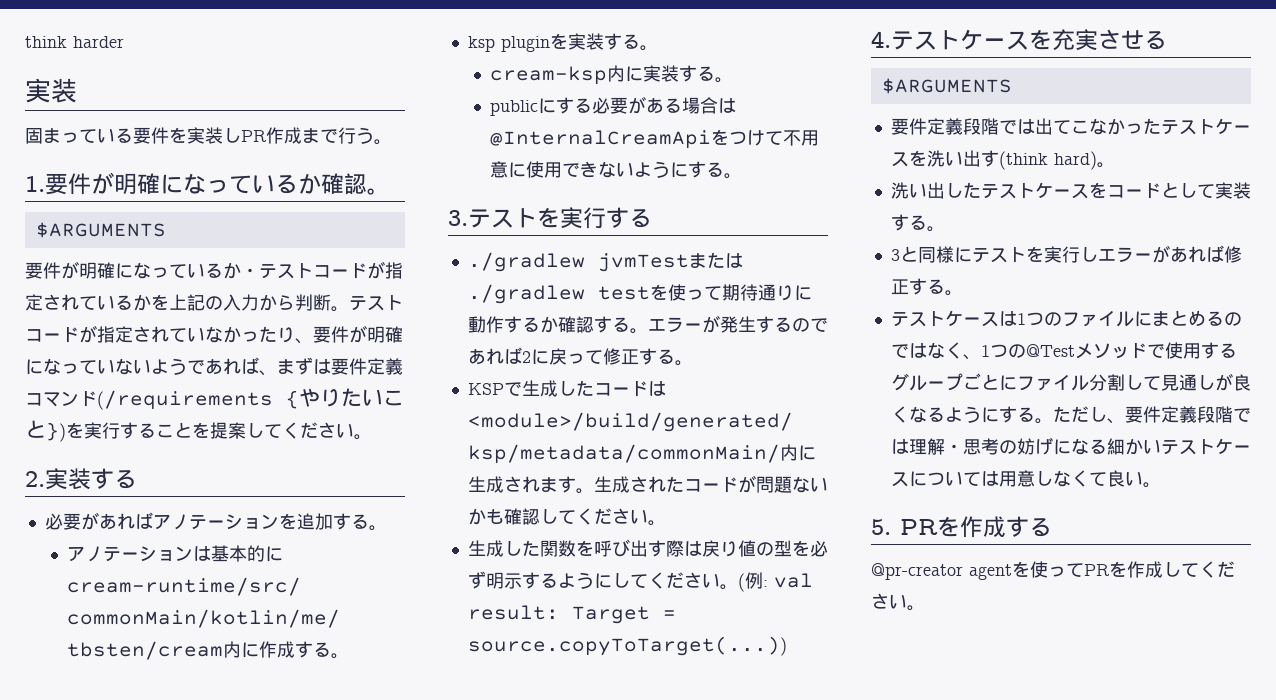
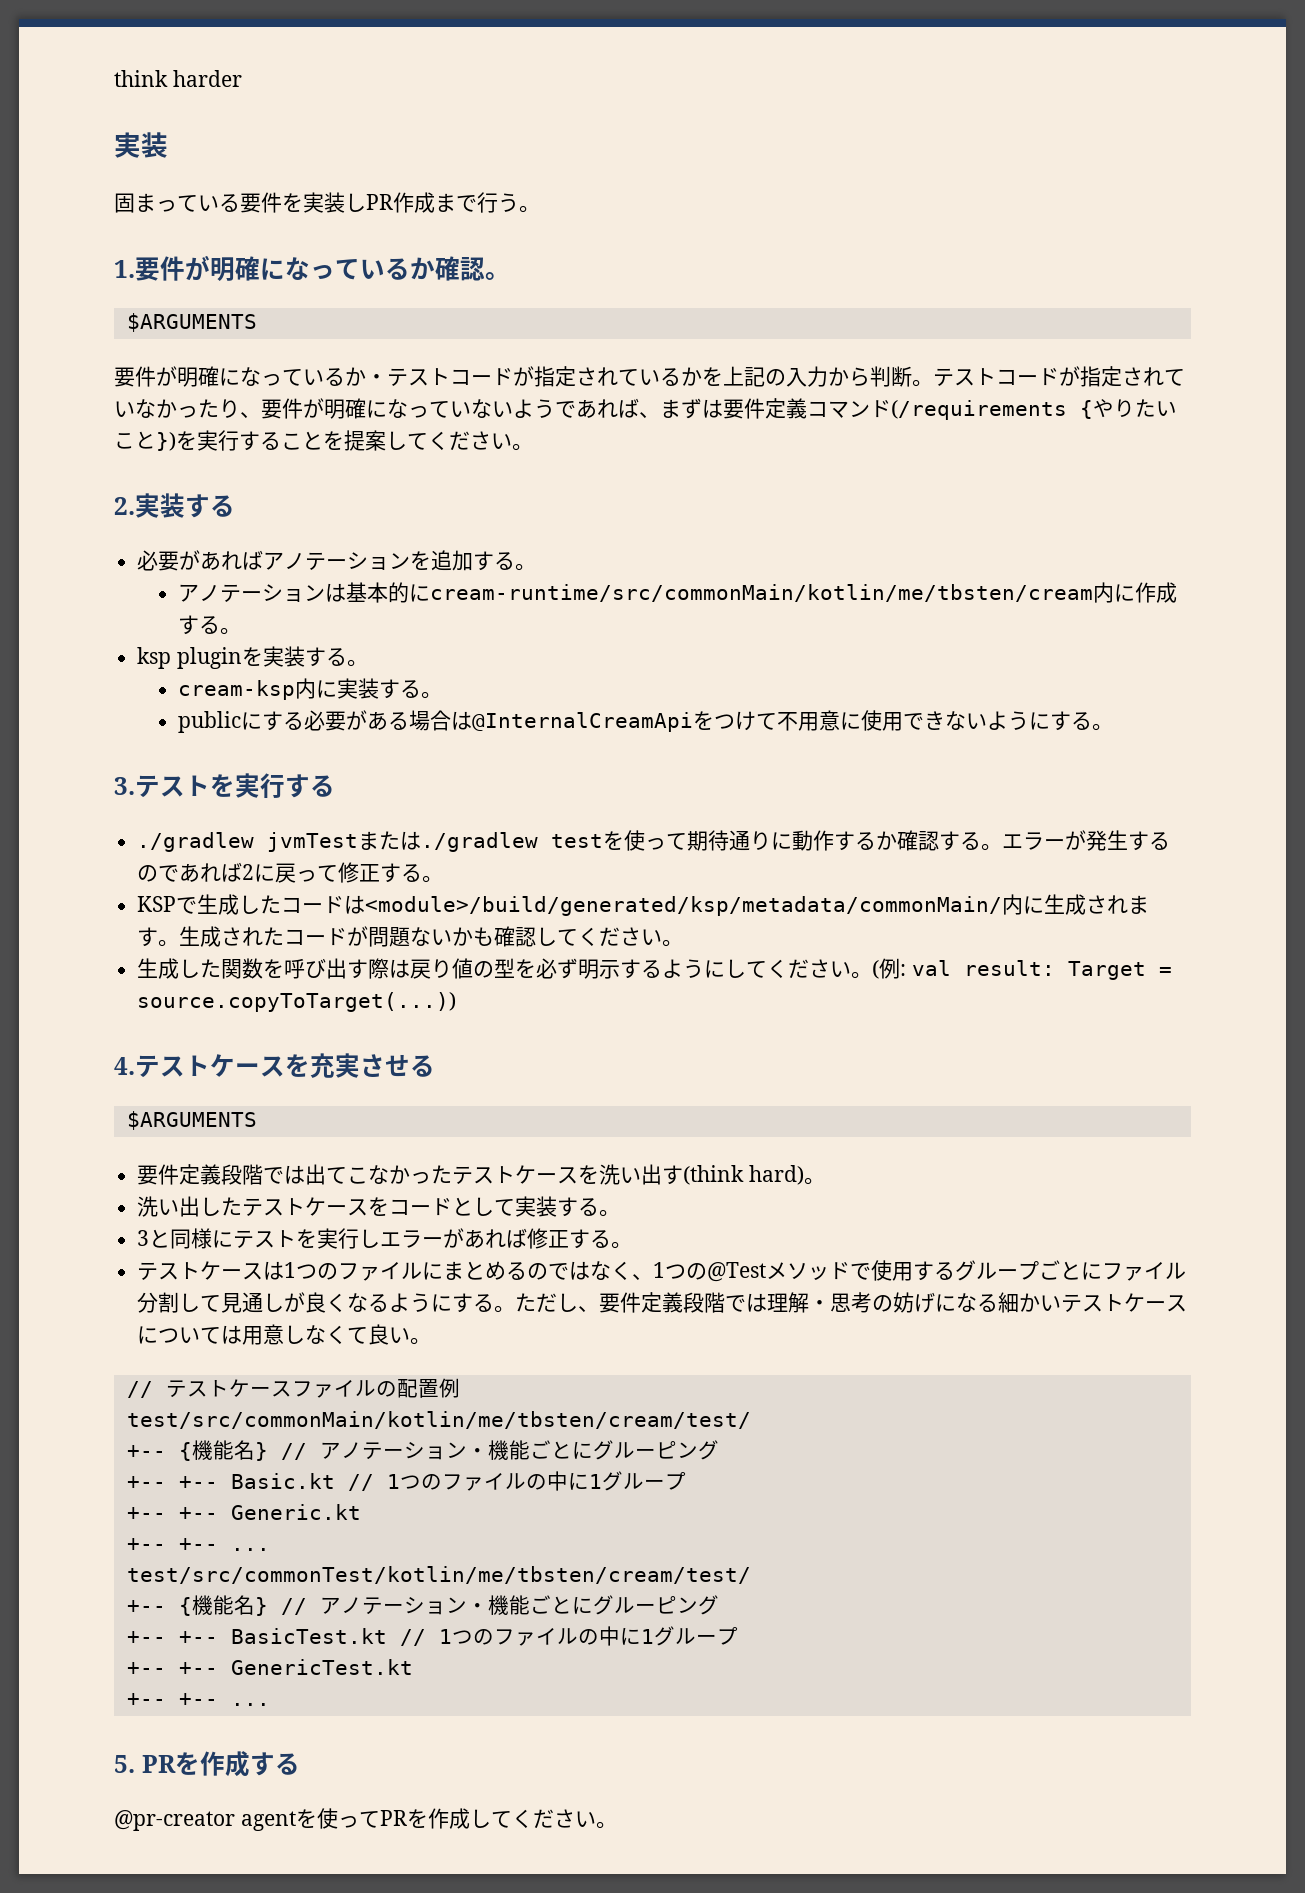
+ // テストケースファイルの配置例
+ test/src/commonMain/kotlin/me/tbsten/cream/test/
+ +-- {機能名} // アノテーション・機能ごとにグルーピング
+ +-- +-- Basic.kt // 1つのファイルの中に1グループ
+ +-- +-- Generic.kt
+ +-- +-- ...
+ test/src/commonTest/kotlin/me/tbsten/cream/test/
+ +-- {機能名} // アノテーション・機能ごとにグルーピング
+ +-- +-- BasicTest.kt // 1つのファイルの中に1グループ
+ +-- +-- GenericTest.kt
+ +-- +-- ...

